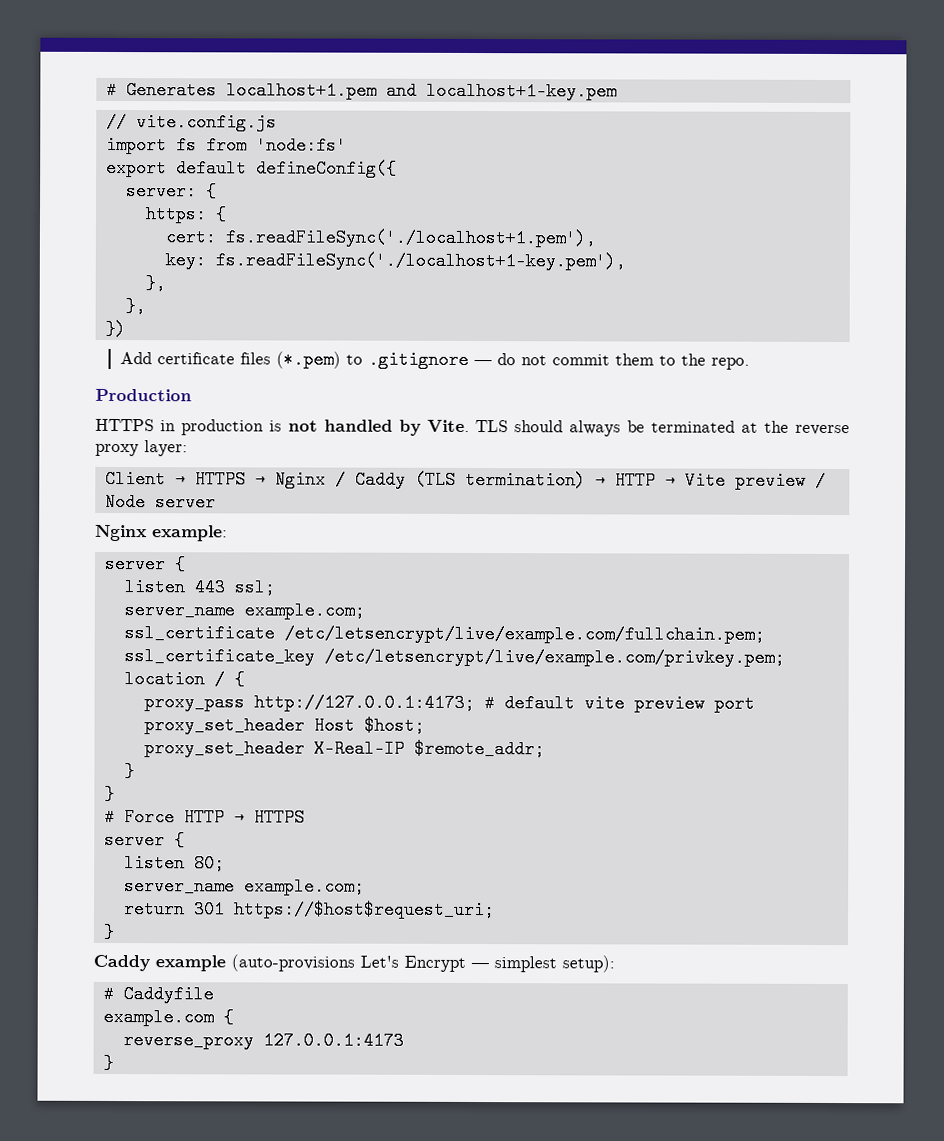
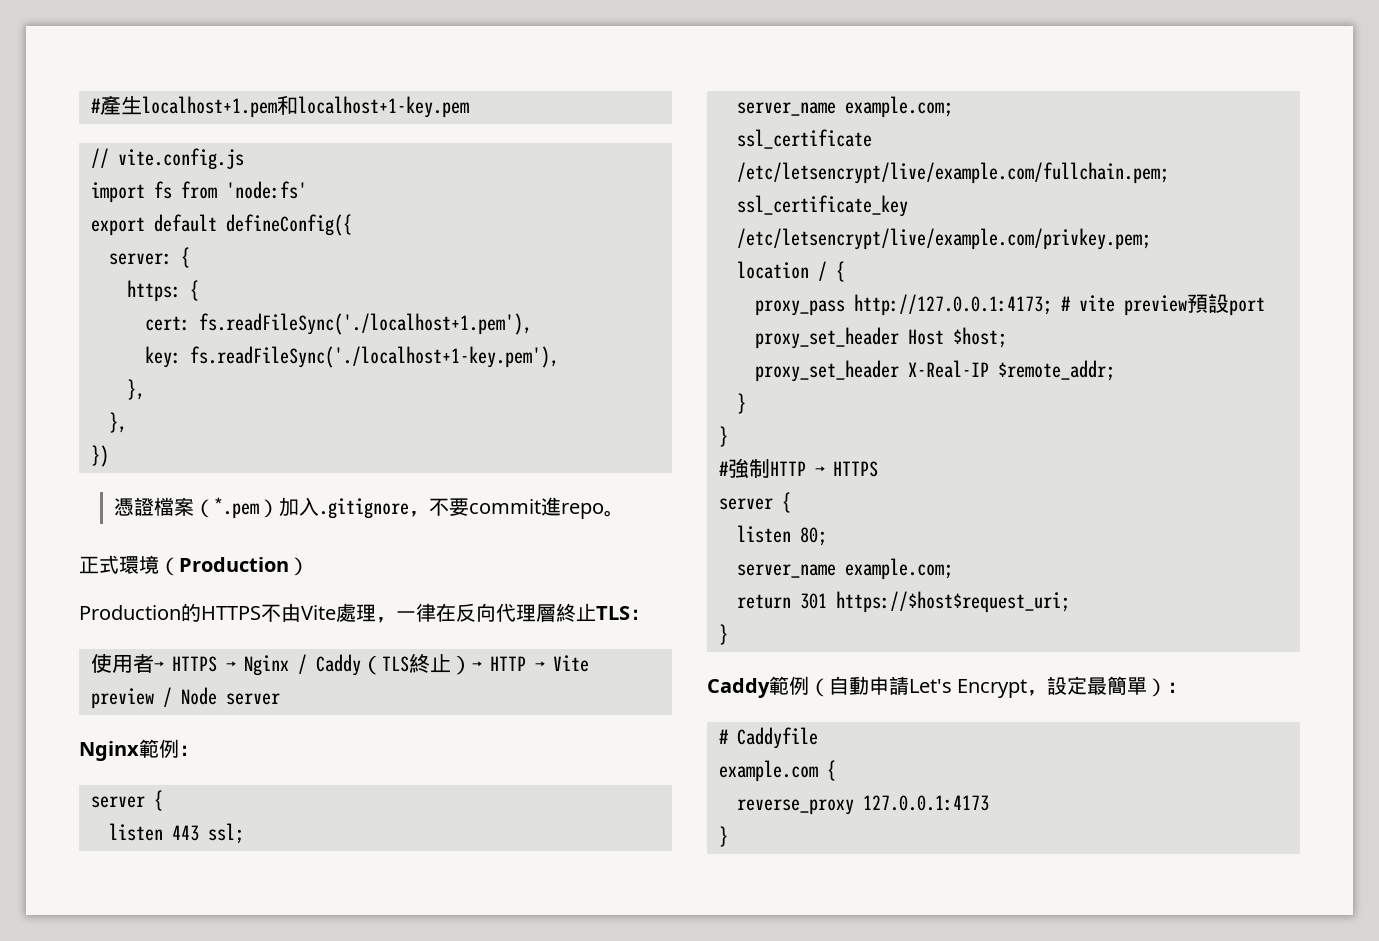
- # Generates localhost+1.pem and localhost+1-key.pem
+ #產生localhost+1.pem和localhost+1-key.pem
- Add certificate files (*.pem) to .gitignore — do not commit them to the repo.
- Production
- HTTPS in production is not handled by Vite. TLS should always be terminated at the reverse proxy layer:
- Client → HTTPS → Nginx / Caddy (TLS termination) → HTTP → Vite preview / Node server
+ 憑證檔案（*.pem）加入.gitignore，不要commit進repo。
+ 正式環境（Production）
+ Production的HTTPS不由Vite處理，一律在反向代理層終止TLS：
+ 使用者→ HTTPS → Nginx / Caddy（TLS終止）→ HTTP → Vite preview / Node server
- Nginx example:
+ Nginx範例：
- proxy_pass http://127.0.0.1:4173; # default vite preview port
+ proxy_pass http://127.0.0.1:4173; # vite preview預設port
- # Force HTTP → HTTPS
+ #強制HTTP → HTTPS
- Caddy example (auto-provisions Let's Encrypt — simplest setup):
+ Caddy範例（自動申請Let's Encrypt，設定最簡單）：

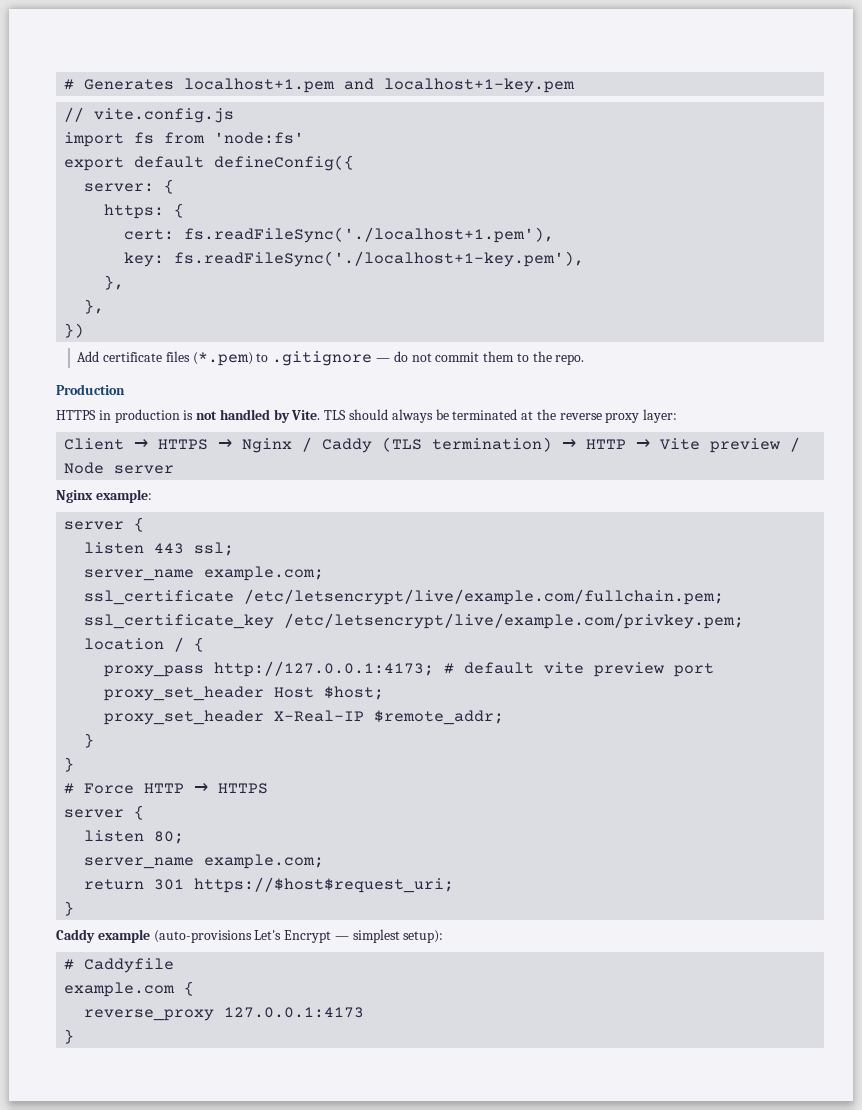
- #產生localhost+1.pem和localhost+1-key.pem
+ # Generates localhost+1.pem and localhost+1-key.pem
- 憑證檔案（*.pem）加入.gitignore，不要commit進repo。
- 正式環境（Production）
- Production的HTTPS不由Vite處理，一律在反向代理層終止TLS：
- 使用者→ HTTPS → Nginx / Caddy（TLS終止）→ HTTP → Vite preview / Node server
+ Add certificate files (*.pem) to .gitignore — do not commit them to the repo.
+ Production
+ HTTPS in production is not handled by Vite. TLS should always be terminated at the reverse proxy layer:
+ Client → HTTPS → Nginx / Caddy (TLS termination) → HTTP → Vite preview / Node server
- Nginx範例：
+ Nginx example:
- proxy_pass http://127.0.0.1:4173; # vite preview預設port
+ proxy_pass http://127.0.0.1:4173; # default vite preview port
- #強制HTTP → HTTPS
+ # Force HTTP → HTTPS
- Caddy範例（自動申請Let's Encrypt，設定最簡單）：
+ Caddy example (auto-provisions Let's Encrypt — simplest setup):

